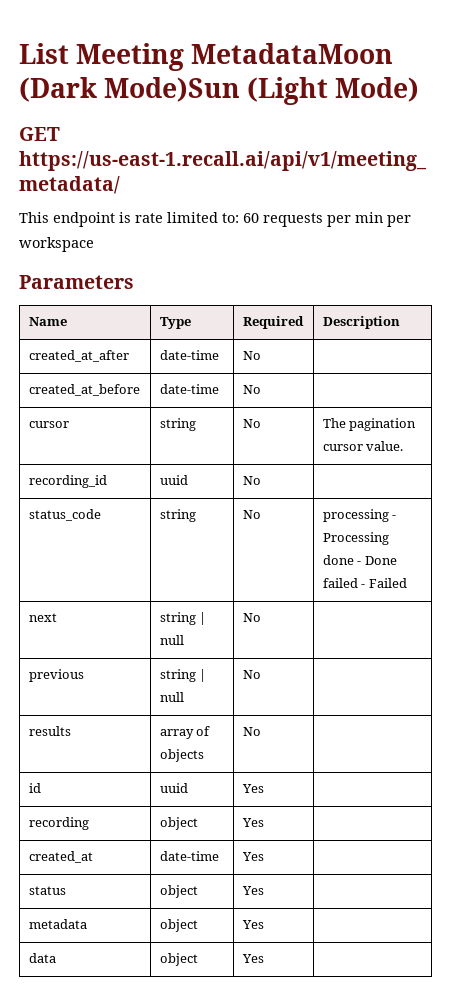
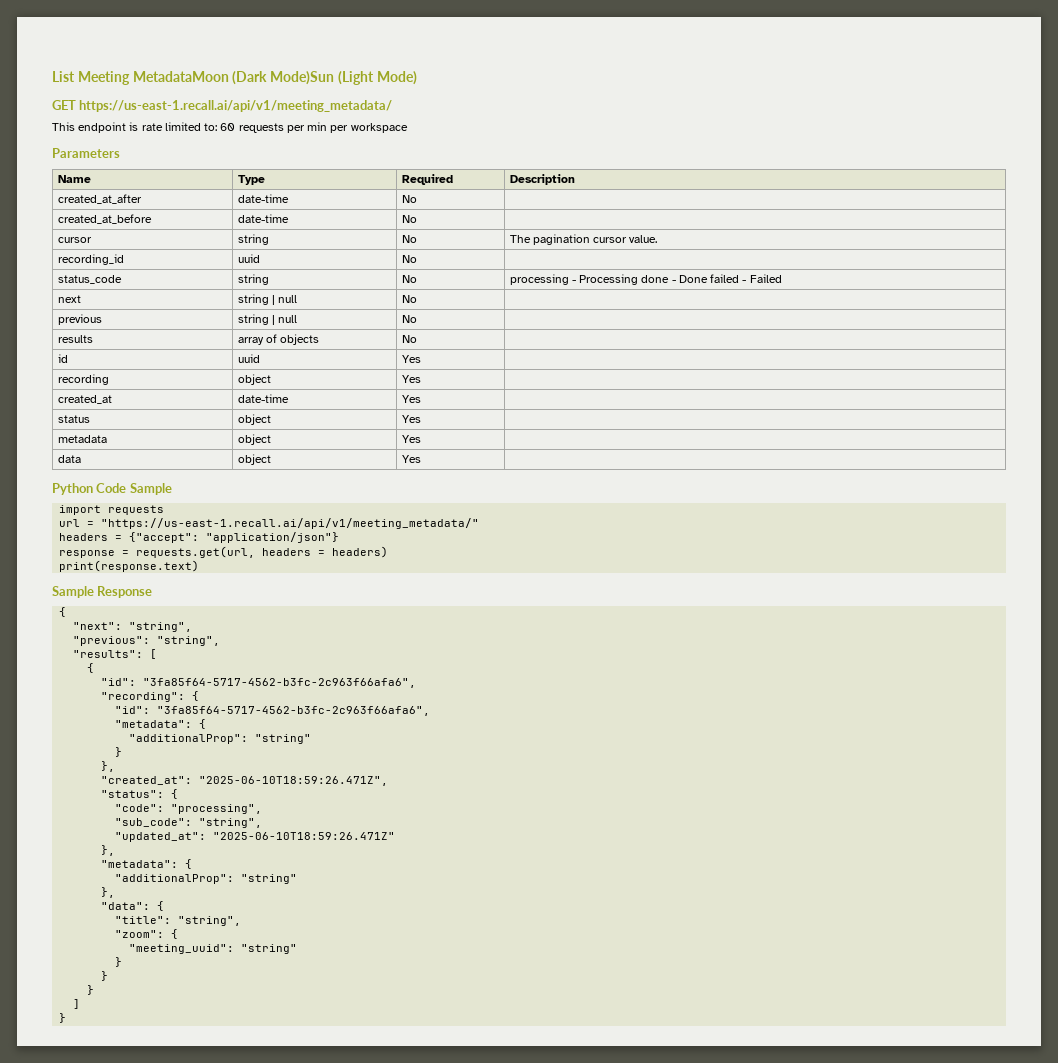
+ Python Code Sample
+ import requests
+ url = "https://us-east-1.recall.ai/api/v1/meeting_metadata/"
+ headers = {"accept": "application/json"}
+ response = requests.get(url, headers = headers)
+ print(response.text)
+ Sample Response
+ {
+ "next": "string",
+ "previous": "string",
+ "results": [
+ {
+ "id": "3fa85f64-5717-4562-b3fc-2c963f66afa6",
+ "recording": {
+ "id": "3fa85f64-5717-4562-b3fc-2c963f66afa6",
+ "metadata": {
+ "additionalProp": "string"
+ }
+ },
+ "created_at": "2025-06-10T18:59:26.471Z",
+ "status": {
+ "code": "processing",
+ "sub_code": "string",
+ "updated_at": "2025-06-10T18:59:26.471Z"
+ },
+ "metadata": {
+ "additionalProp": "string"
+ },
+ "data": {
+ "title": "string",
+ "zoom": {
+ "meeting_uuid": "string"
+ }
+ }
+ }
+ ]
+ }

